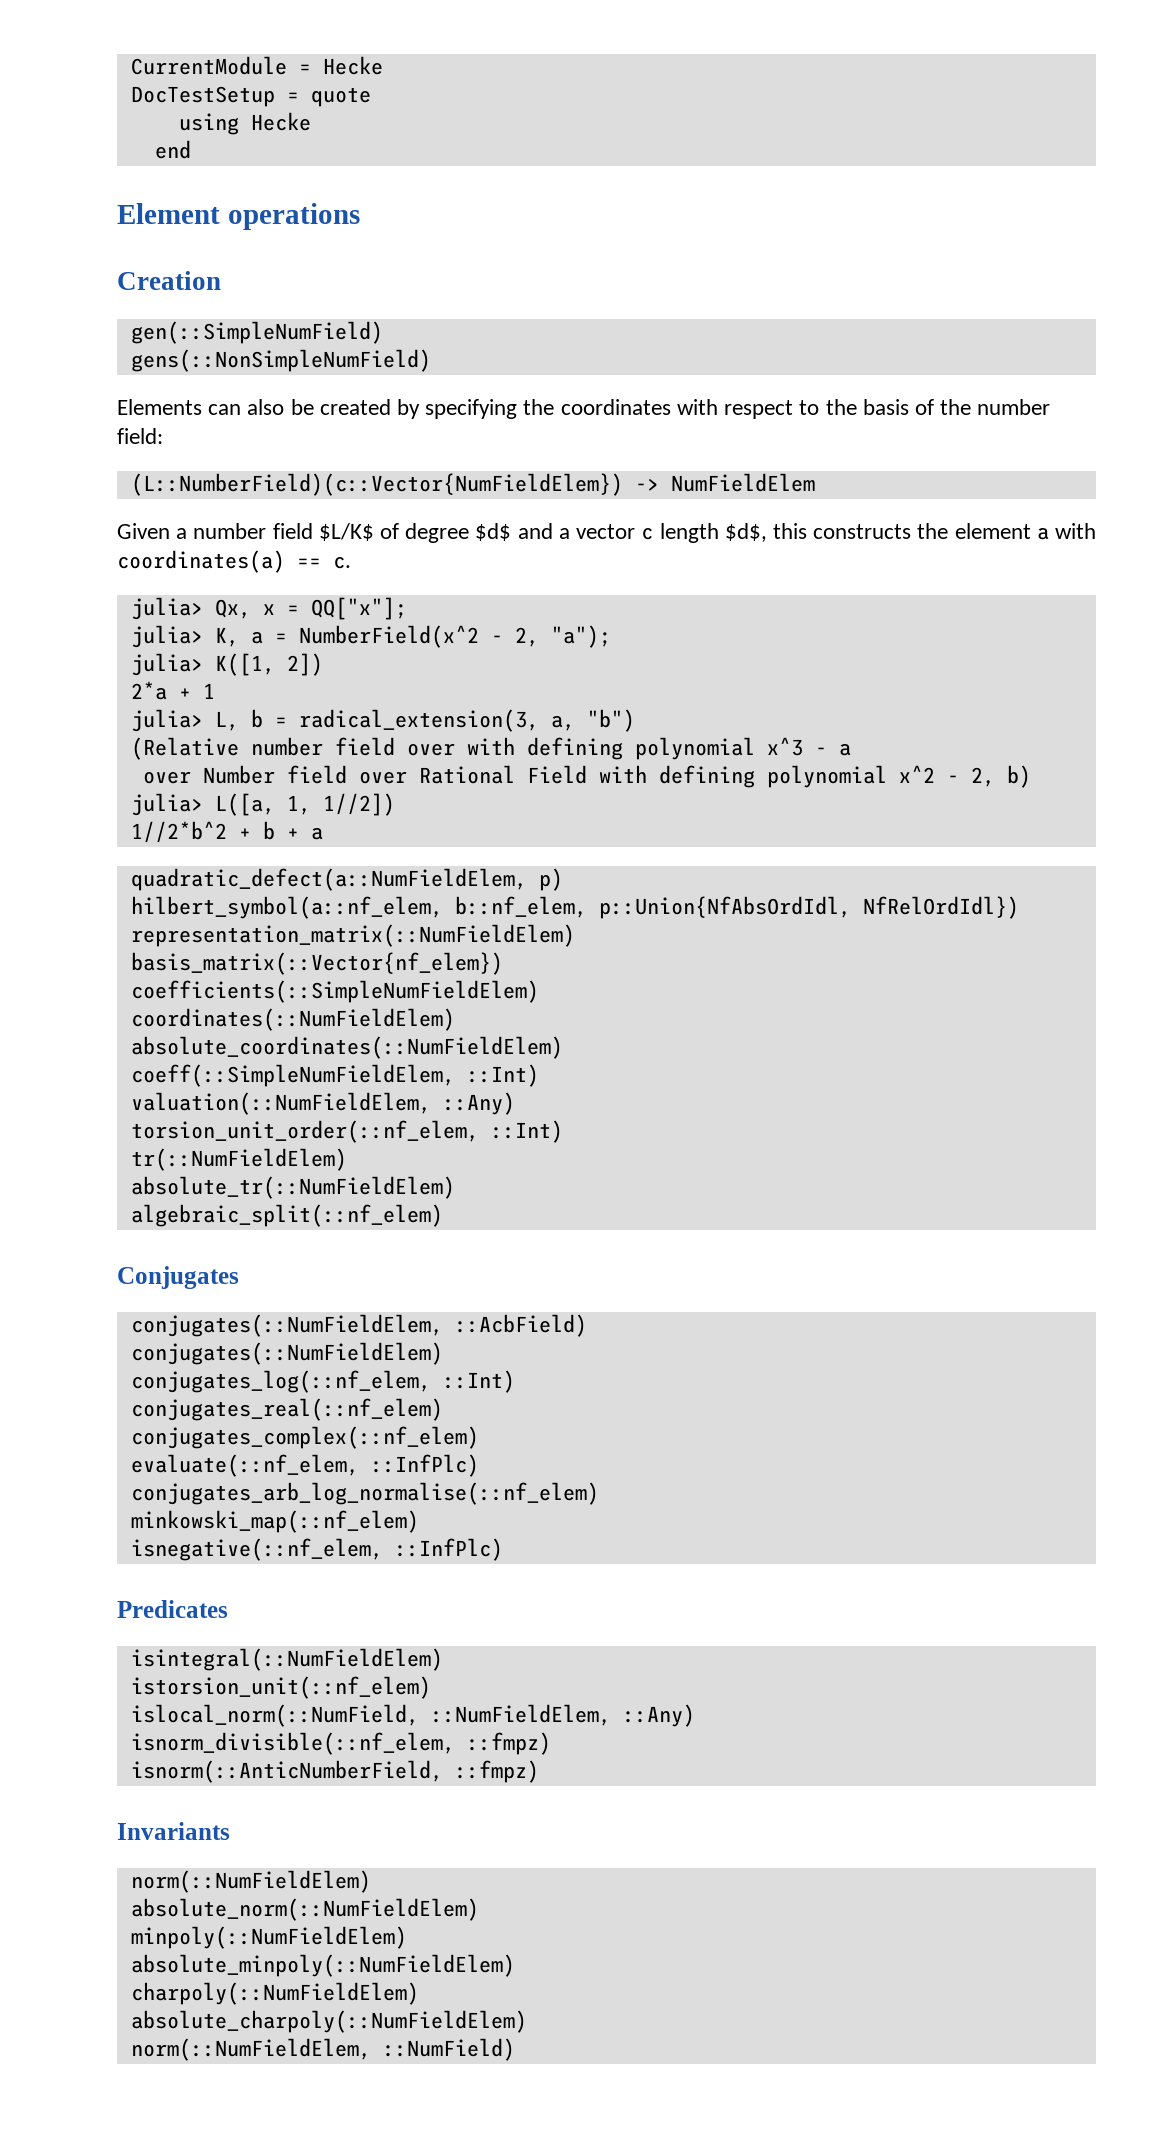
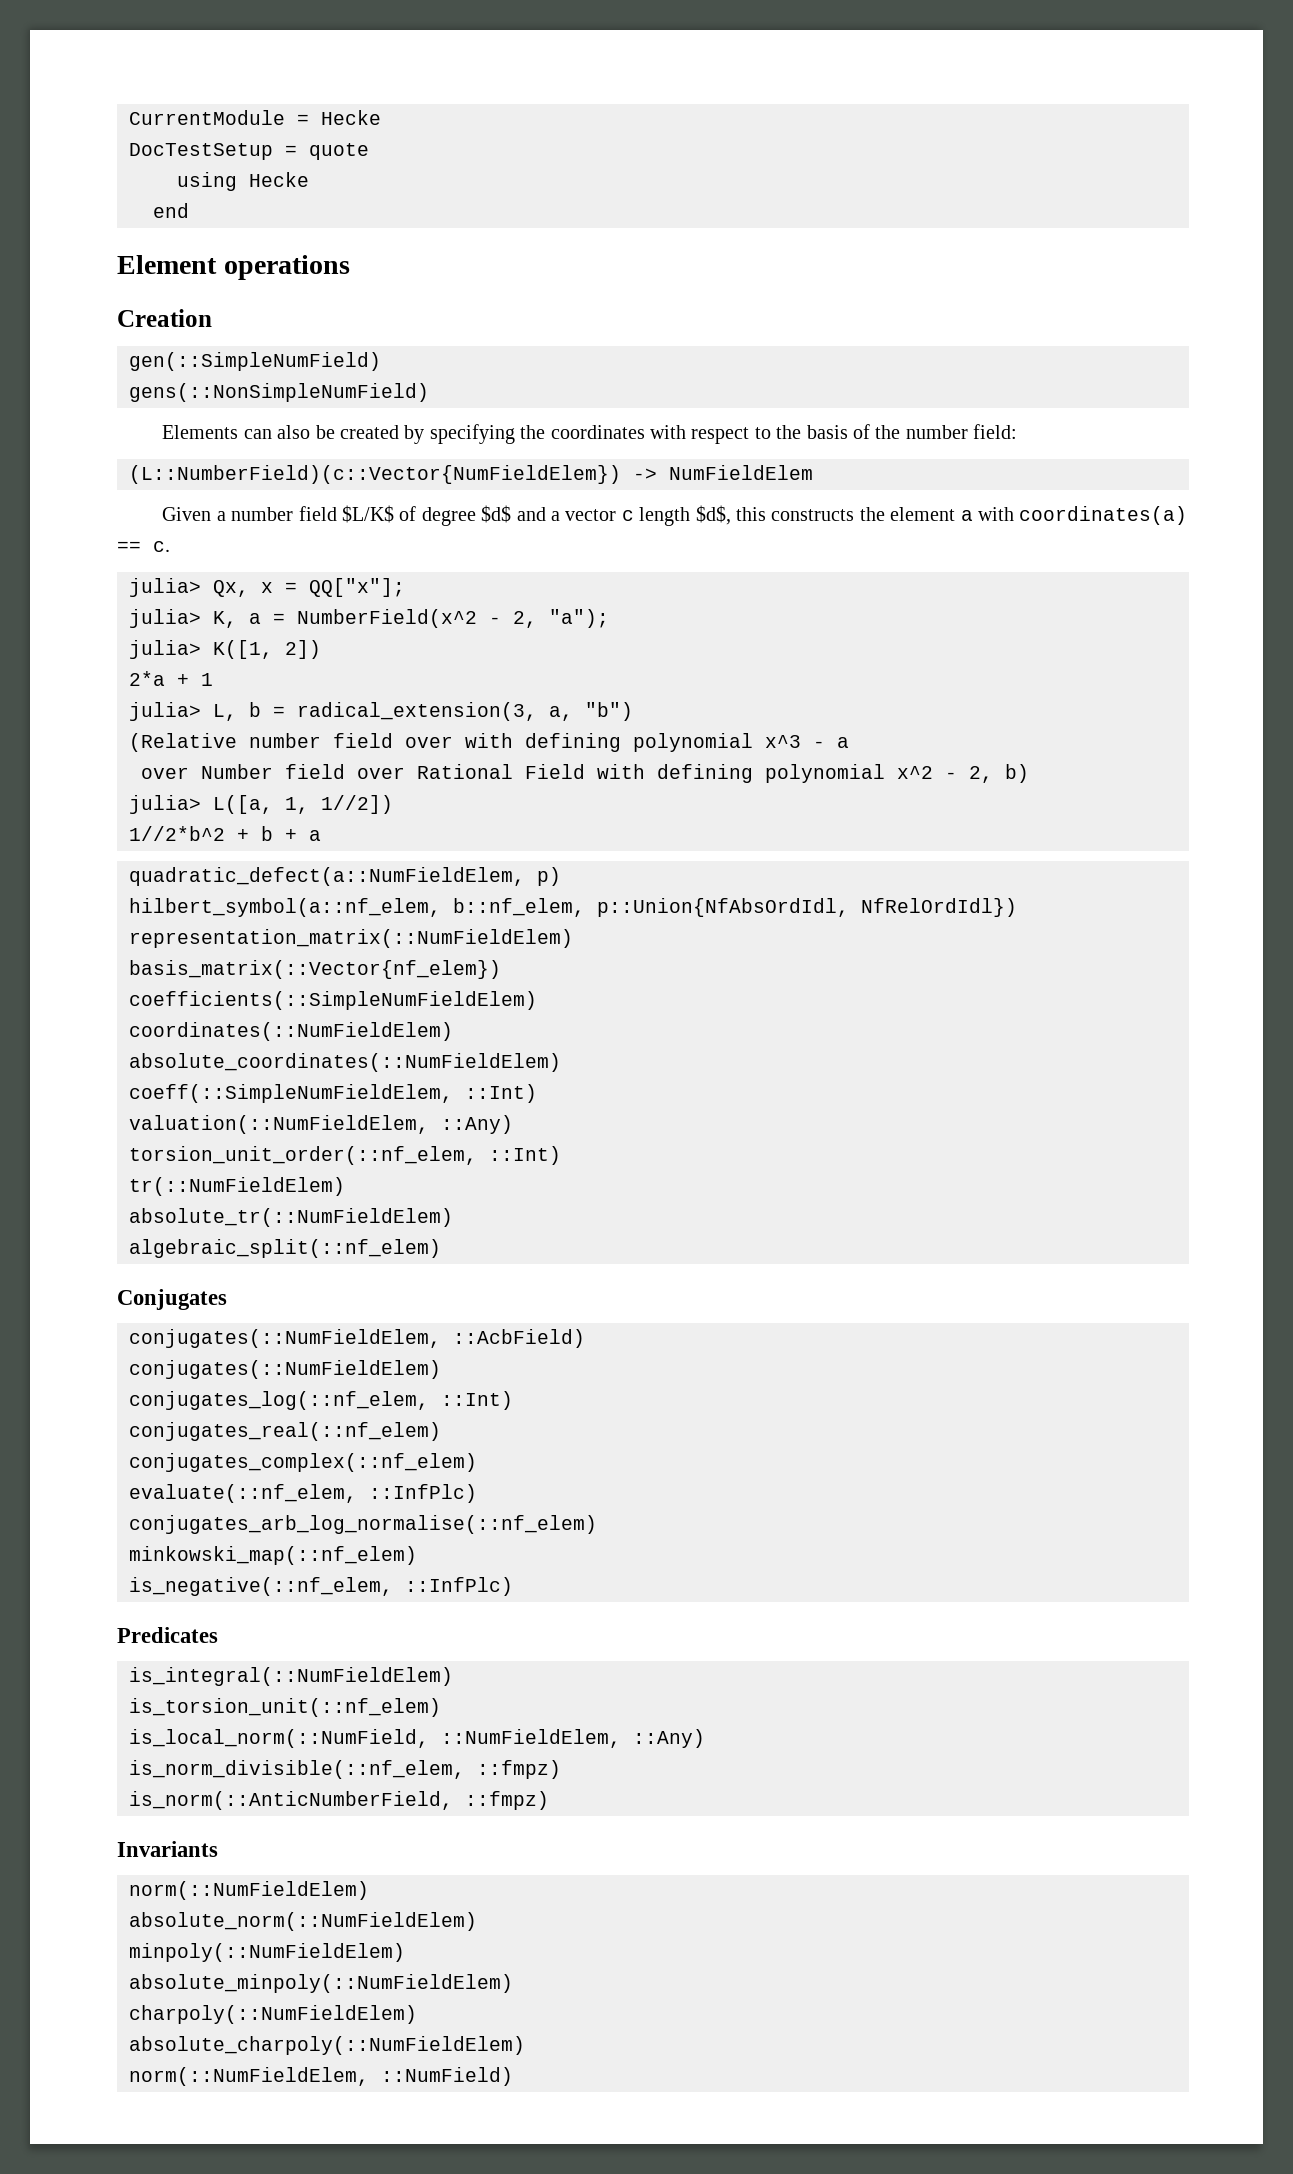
- isnegative(::nf_elem, ::InfPlc)
+ is_negative(::nf_elem, ::InfPlc)
- isintegral(::NumFieldElem)
- istorsion_unit(::nf_elem)
- islocal_norm(::NumField, ::NumFieldElem, ::Any)
+ is_integral(::NumFieldElem)
+ is_torsion_unit(::nf_elem)
+ is_local_norm(::NumField, ::NumFieldElem, ::Any)
- isnorm_divisible(::nf_elem, ::fmpz)
- isnorm(::AnticNumberField, ::fmpz)
+ is_norm_divisible(::nf_elem, ::fmpz)
+ is_norm(::AnticNumberField, ::fmpz)

